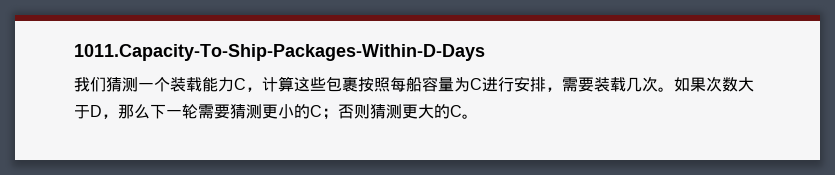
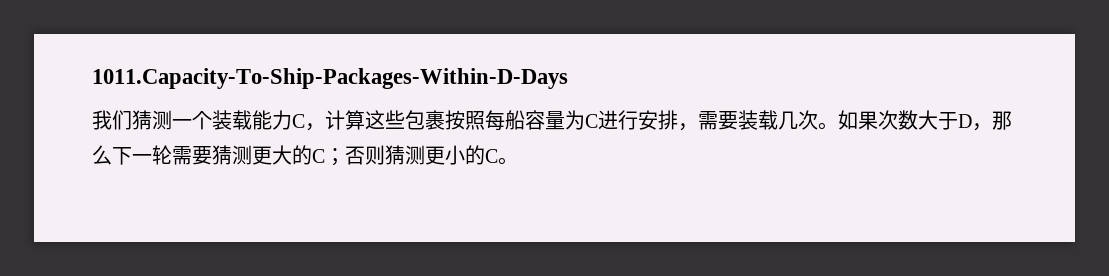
- 如果次数大于D，那么下一轮需要猜测更小的C；否则猜测更大的C。
+ 如果次数大于D，那么下一轮需要猜测更大的C；否则猜测更小的C。

